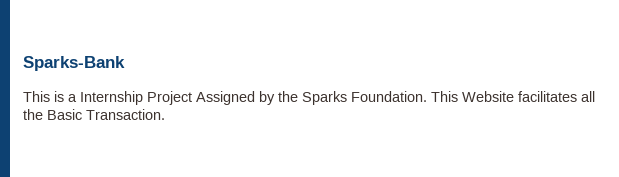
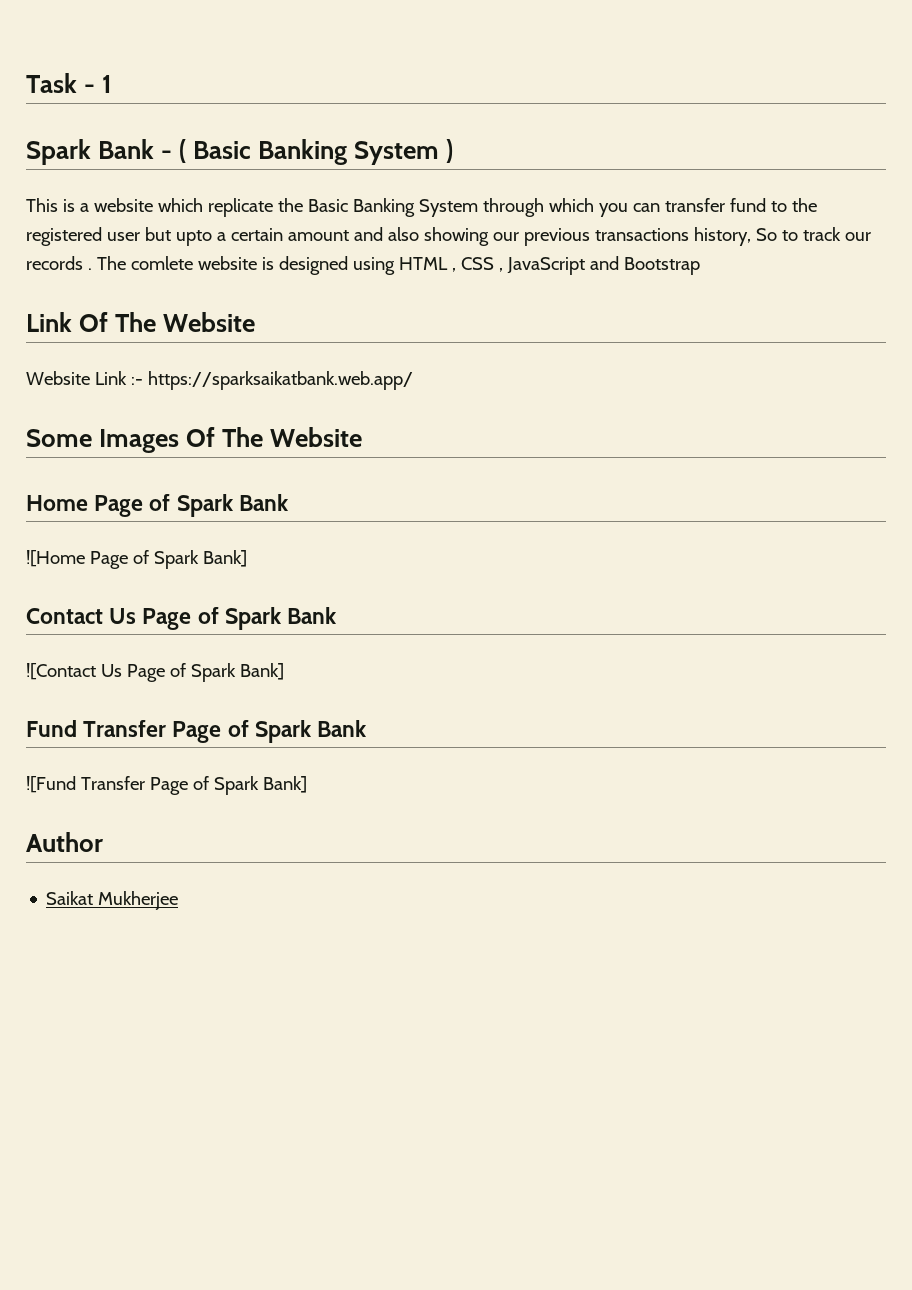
- Sparks-Bank
- This is a Internship Project Assigned by the Sparks Foundation. This Website facilitates all the Basic Transaction.
+ Task - 1
+ Spark Bank - ( Basic Banking System )
+ This is a website which replicate the Basic Banking System through which you can transfer fund to the registered user but upto a certain amount and also showing our previous transactions history, So to track our records . The comlete website is designed using HTML , CSS , JavaScript and Bootstrap
+ Link Of The Website
+ Website Link :- https://sparksaikatbank.web.app/
+ Some Images Of The Website
+ Home Page of Spark Bank
+ ![Home Page of Spark Bank]
+ Contact Us Page of Spark Bank
+ ![Contact Us Page of Spark Bank]
+ Fund Transfer Page of Spark Bank
+ ![Fund Transfer Page of Spark Bank]
+ Author
+ Saikat Mukherjee

